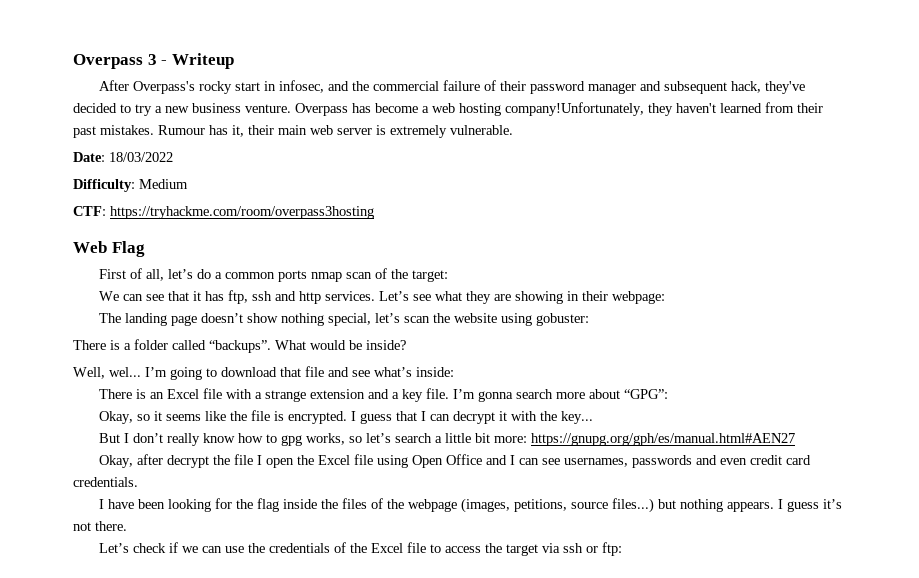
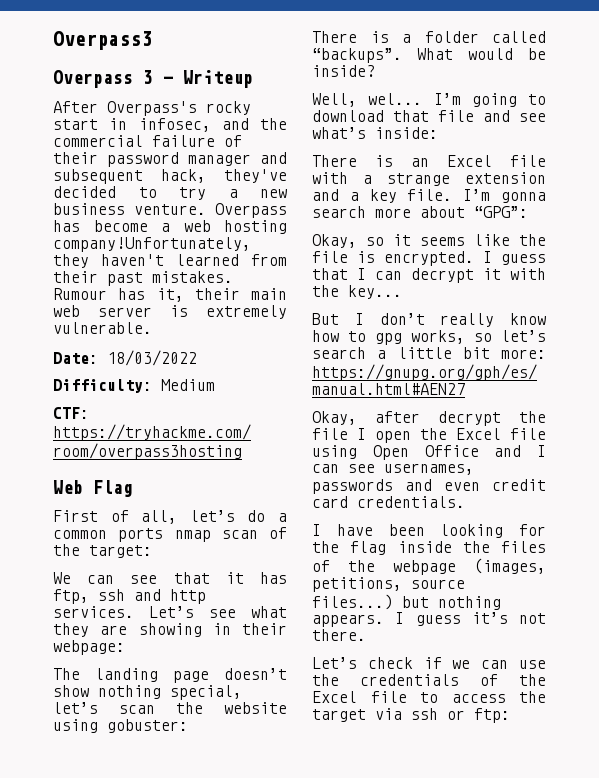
+ Overpass3

